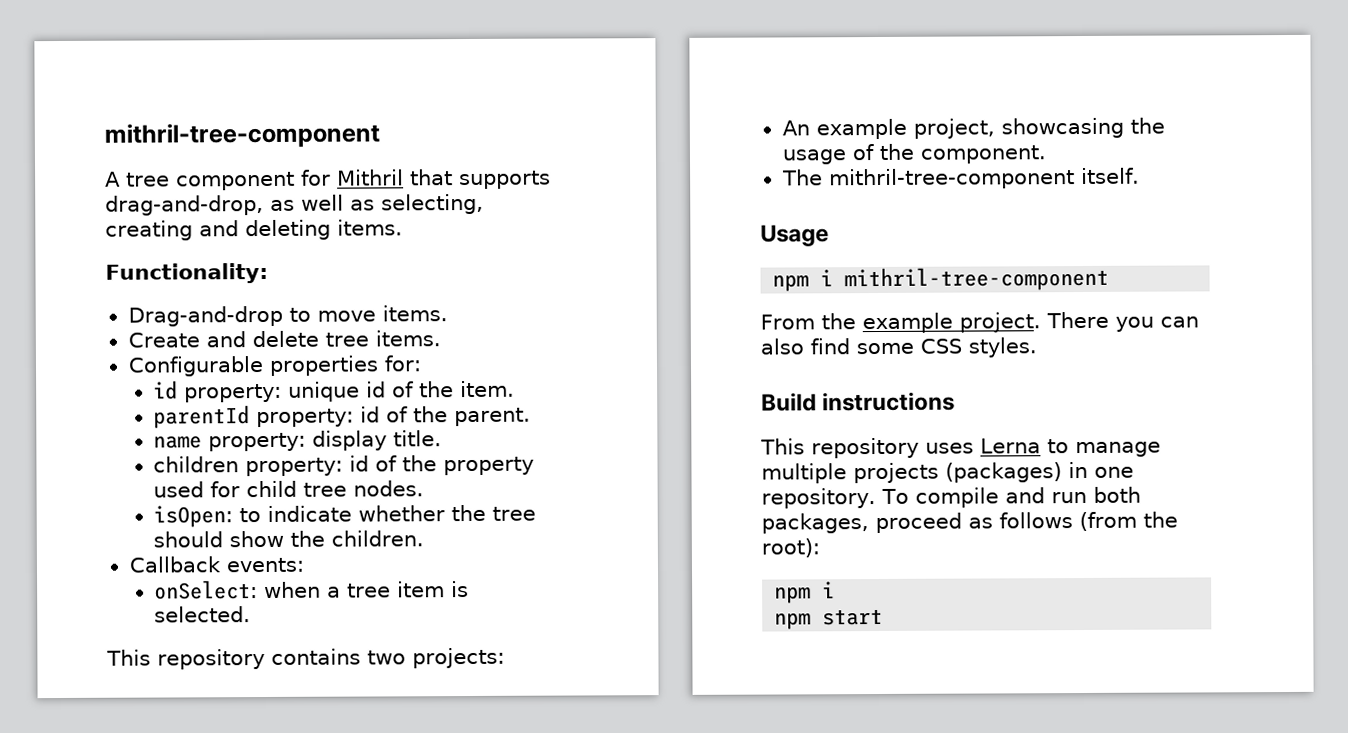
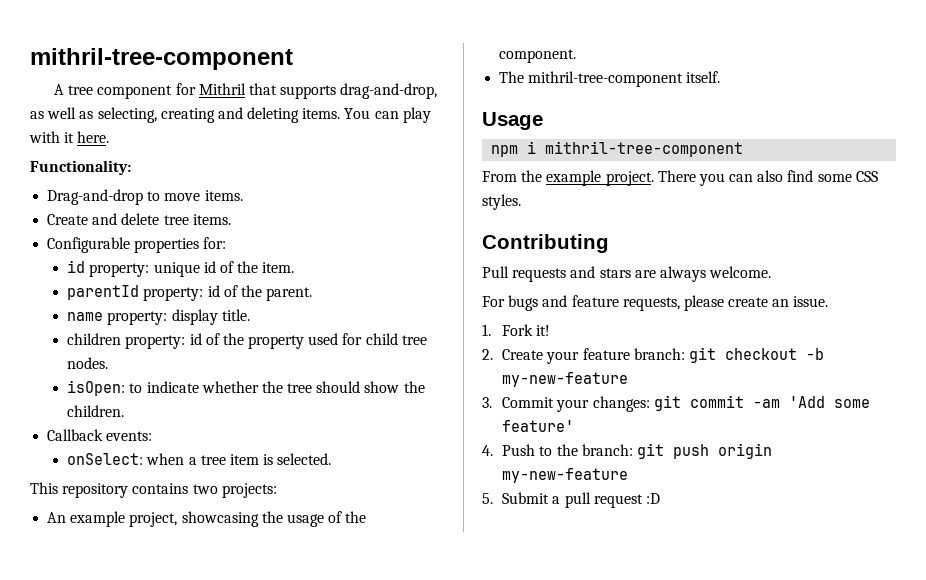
+ You can play with it here.
- Build instructions
- This repository uses Lerna to manage multiple projects (packages) in one repository. To compile and run both packages, proceed as follows (from the root):
- npm i
- npm start
+ Contributing
+ Pull requests and stars are always welcome.
+ For bugs and feature requests, please create an issue.
+ 1. Fork it!
+ 2. Create your feature branch: git checkout -b my-new-feature
+ 3. Commit your changes: git commit -am 'Add some feature'
+ 4. Push to the branch: git push origin my-new-feature
+ 5. Submit a pull request :D

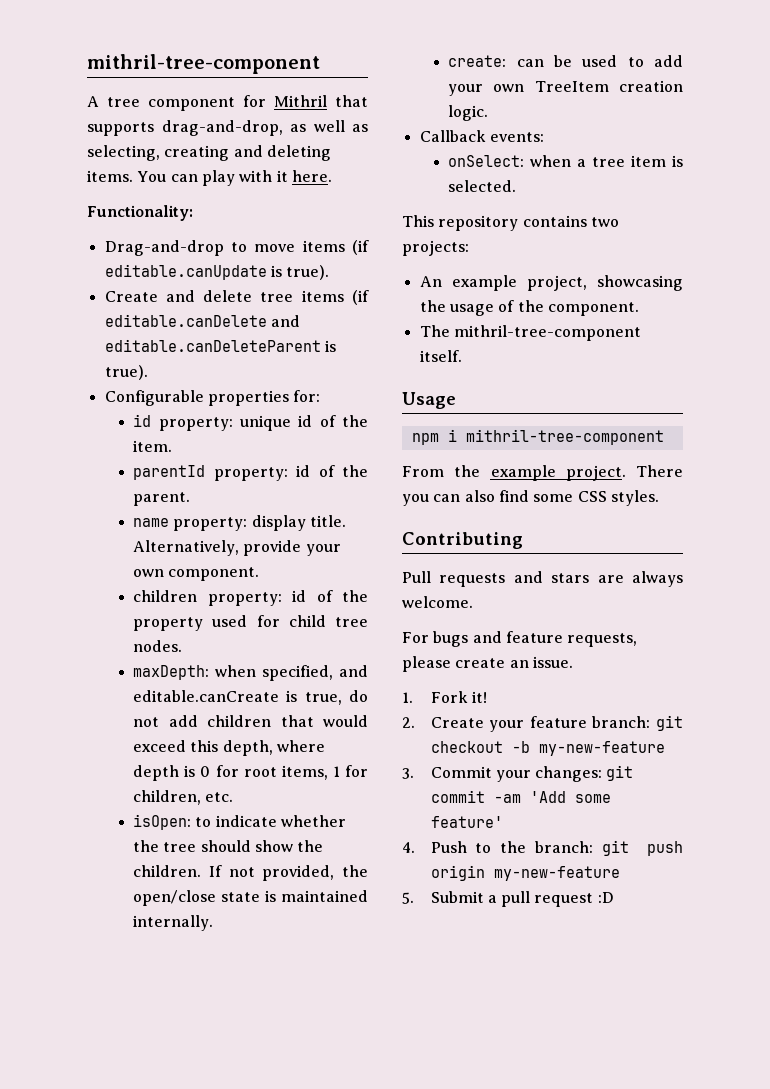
- Drag-and-drop to move items.
+ Drag-and-drop to move items (if editable.canUpdate is true).
- Create and delete tree items.
+ Create and delete tree items (if editable.canDelete and editable.canDeleteParent is true).
+ Alternatively, provide your own component.
+ maxDepth: when specified, and editable.canCreate is true, do not add children that would exceed this depth, where depth is 0 for root items, 1 for children, etc.
+ If not provided, the open/close state is maintained internally.
+ create: can be used to add your own TreeItem creation logic.

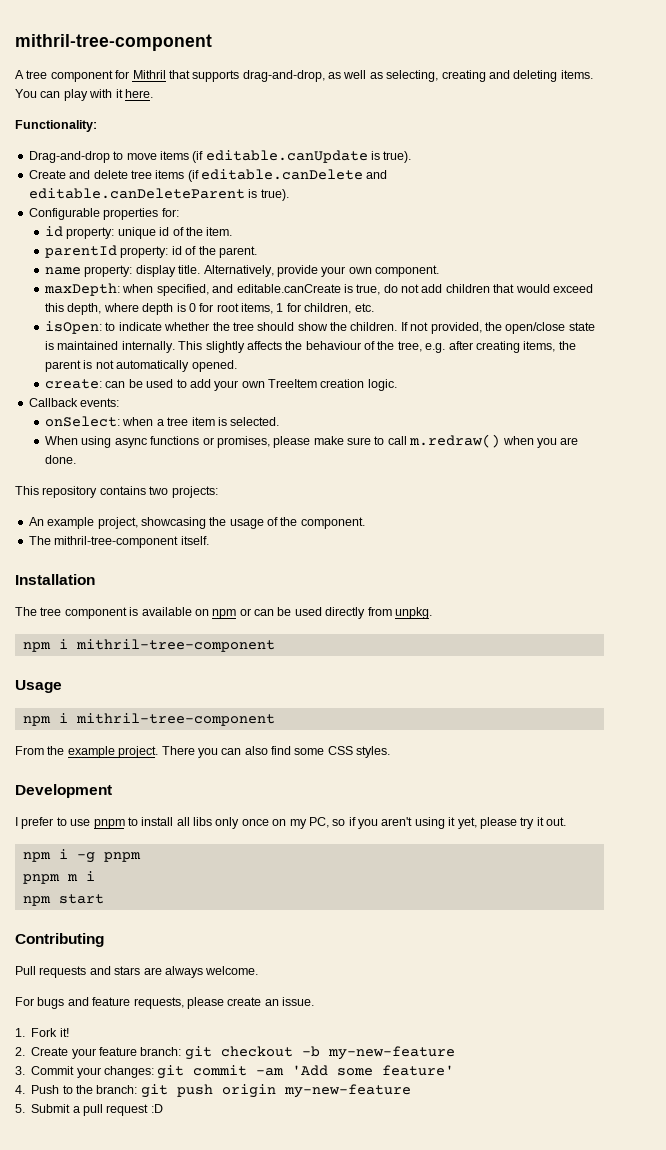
- children property: id of the property used for child tree nodes.
+ This slightly affects the behaviour of the tree, e.g. after creating items, the parent is not automatically opened.
+ When using async functions or promises, please make sure to call m.redraw() when you are done.
+ Installation
+ The tree component is available on npm or can be used directly from unpkg.
+ npm i mithril-tree-component
+ Development
+ I prefer to use pnpm to install all libs only once on my PC, so if you aren't using it yet, please try it out.
+ npm i -g pnpm
+ pnpm m i
+ npm start

